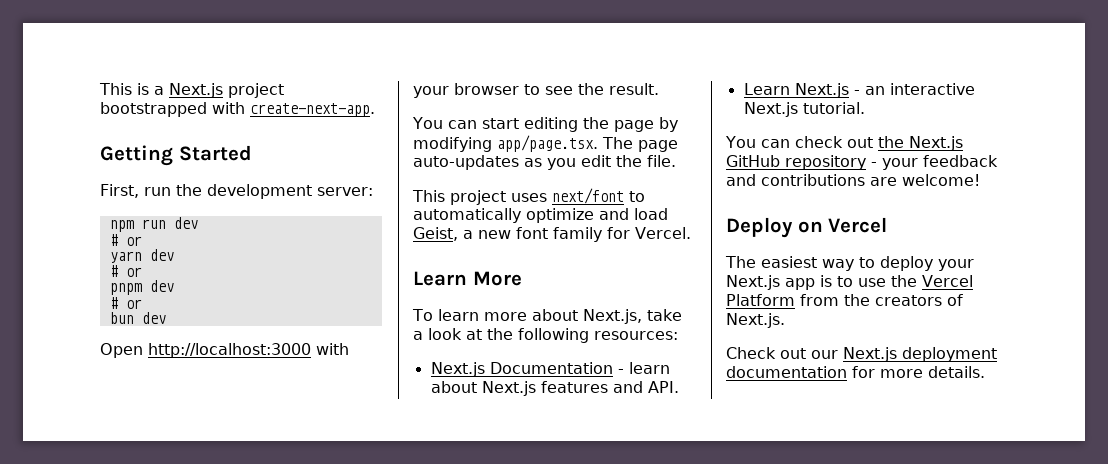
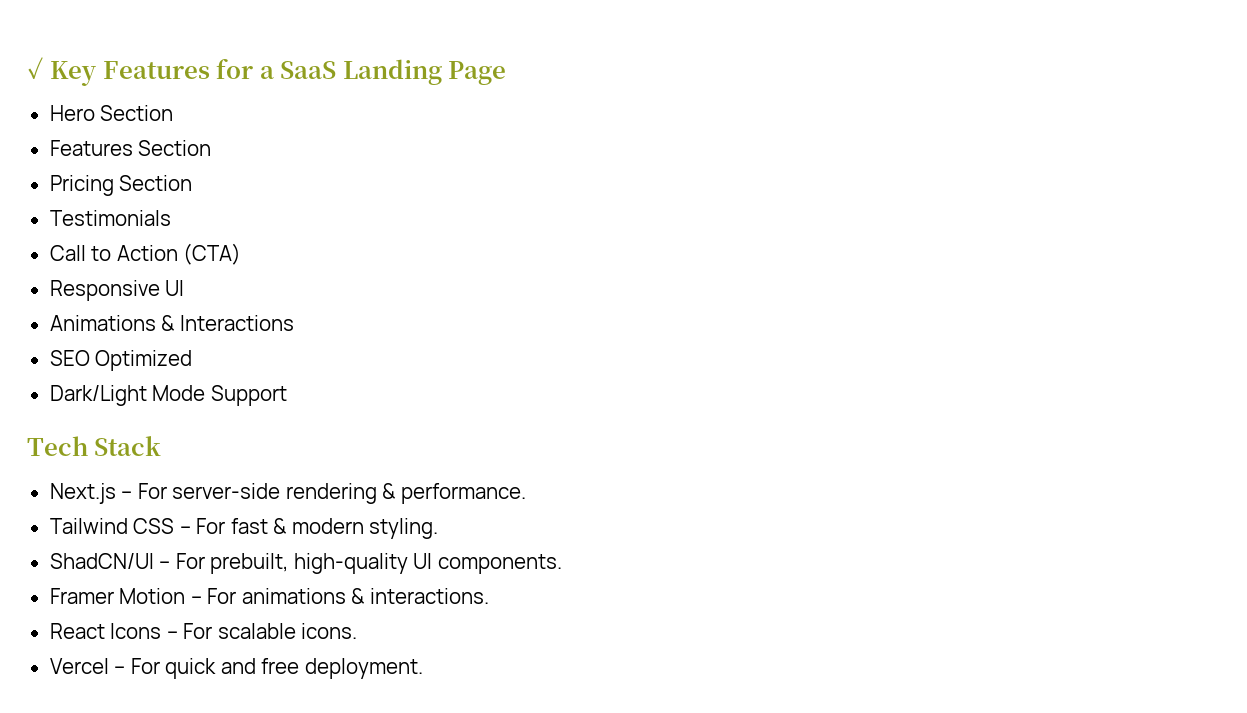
- This is a Next.js project bootstrapped with create-next-app.
- Getting Started
- First, run the development server:
- npm run dev
- # or
- yarn dev
- # or
- pnpm dev
- # or
- bun dev
- Open http://localhost:3000 with your browser to see the result.
- You can start editing the page by modifying app/page.tsx. The page auto-updates as you edit the file.
- This project uses next/font to automatically optimize and load Geist, a new font family for Vercel.
- Learn More
- To learn more about Next.js, take a look at the following resources:
- Next.js Documentation - learn about Next.js features and API.
- Learn Next.js - an interactive Next.js tutorial.
- You can check out the Next.js GitHub repository - your feedback and contributions are welcome!
- Deploy on Vercel
- The easiest way to deploy your Next.js app is to use the Vercel Platform from the creators of Next.js.
- Check out our Next.js deployment documentation for more details.
+ ✓ Key Features for a SaaS Landing Page
+ Hero Section
+ Features Section
+ Pricing Section
+ Testimonials
+ Call to Action (CTA)
+ Responsive UI
+ Animations & Interactions
+ SEO Optimized
+ Dark/Light Mode Support
+ Tech Stack
+ Next.js – For server-side rendering & performance.
+ Tailwind CSS – For fast & modern styling.
+ ShadCN/UI – For prebuilt, high-quality UI components.
+ Framer Motion – For animations & interactions.
+ React Icons – For scalable icons.
+ Vercel – For quick and free deployment.

